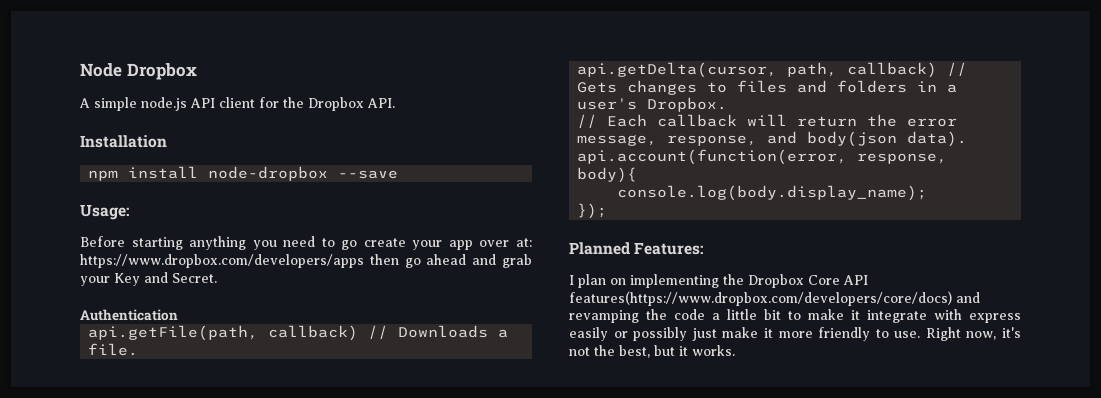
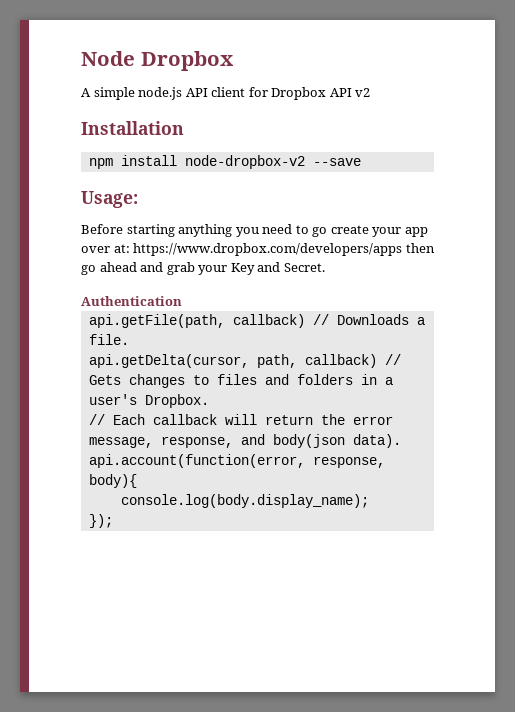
- A simple node.js API client for the Dropbox API.
+ A simple node.js API client for Dropbox API v2
- npm install node-dropbox --save
+ npm install node-dropbox-v2 --save
- Planned Features:
- I plan on implementing the Dropbox Core API features(https://www.dropbox.com/developers/core/docs) and revamping the code a little bit to make it integrate with express easily or possibly just make it more friendly to use. Right now, it's not the best, but it works.

